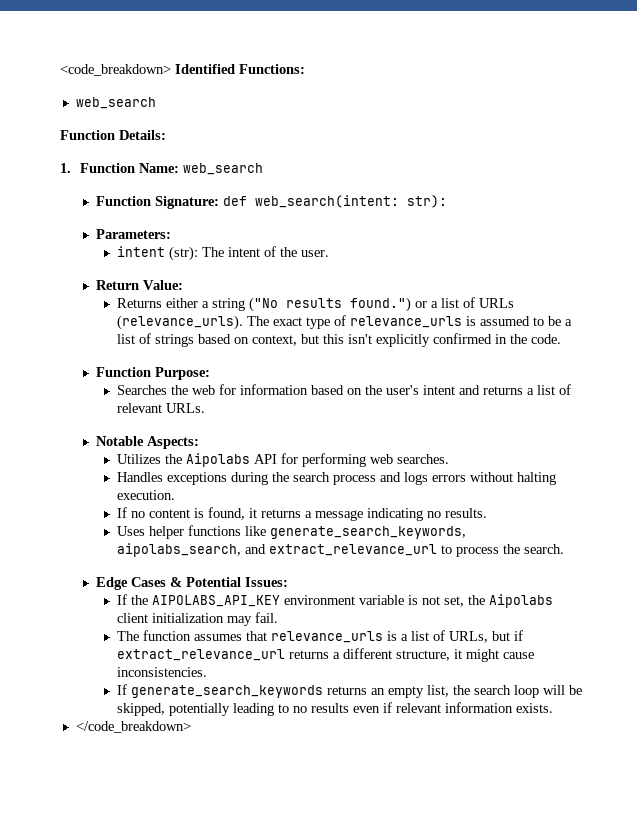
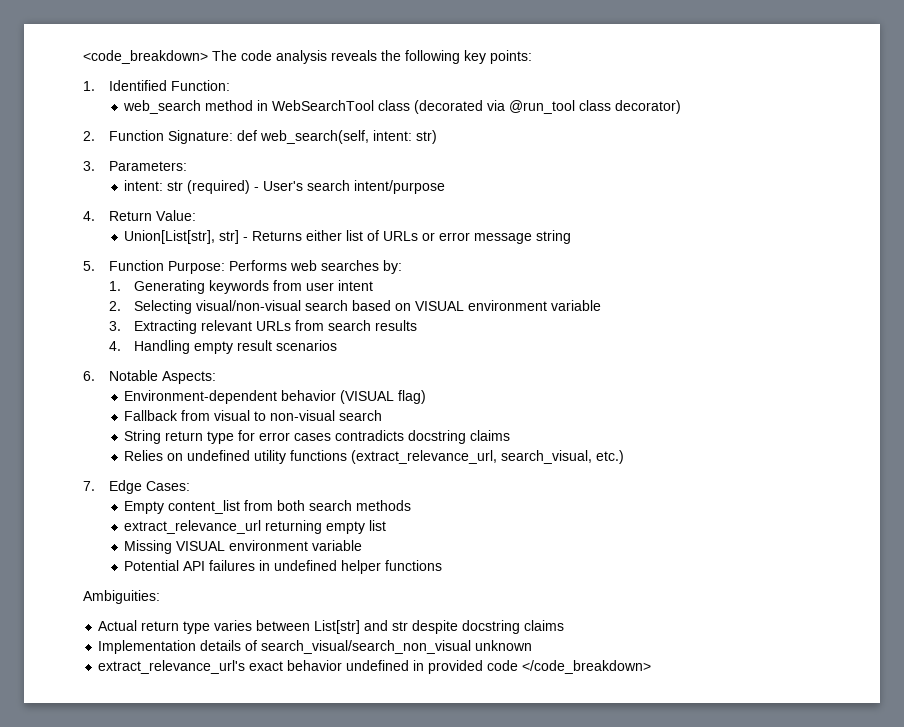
- <code_breakdown> Identified Functions:
- web_search
- Function Details:
- 1. Function Name: web_search
- Function Signature: def web_search(intent: str):
- Parameters:
- intent (str): The intent of the user.
- Return Value:
- Returns either a string ("No results found.") or a list of URLs (relevance_urls). The exact type of relevance_urls is assumed to be a list of strings based on context, but this isn't explicitly confirmed in the code.
- Function Purpose:
- Searches the web for information based on the user's intent and returns a list of relevant URLs.
- Notable Aspects:
- Utilizes the Aipolabs API for performing web searches.
- Handles exceptions during the search process and logs errors without halting execution.
- If no content is found, it returns a message indicating no results.
- Uses helper functions like generate_search_keywords, aipolabs_search, and extract_relevance_url to process the search.
- Edge Cases & Potential Issues:
- If the AIPOLABS_API_KEY environment variable is not set, the Aipolabs client initialization may fail.
- The function assumes that relevance_urls is a list of URLs, but if extract_relevance_url returns a different structure, it might cause inconsistencies.
- If generate_search_keywords returns an empty list, the search loop will be skipped, potentially leading to no results even if relevant information exists.
- </code_breakdown>
+ <code_breakdown> The code analysis reveals the following key points:
+ 1. Identified Function:
+ web_search method in WebSearchTool class (decorated via @run_tool class decorator)
+ 2. Function Signature: def web_search(self, intent: str)
+ 3. Parameters:
+ intent: str (required) - User's search intent/purpose
+ 4. Return Value:
+ Union[List[str], str] - Returns either list of URLs or error message string
+ 5. Function Purpose: Performs web searches by:
+ 1. Generating keywords from user intent
+ 2. Selecting visual/non-visual search based on VISUAL environment variable
+ 3. Extracting relevant URLs from search results
+ 4. Handling empty result scenarios
+ 6. Notable Aspects:
+ Environment-dependent behavior (VISUAL flag)
+ Fallback from visual to non-visual search
+ String return type for error cases contradicts docstring claims
+ Relies on undefined utility functions (extract_relevance_url, search_visual, etc.)
+ 7. Edge Cases:
+ Empty content_list from both search methods
+ extract_relevance_url returning empty list
+ Missing VISUAL environment variable
+ Potential API failures in undefined helper functions
+ Ambiguities:
+ Actual return type varies between List[str] and str despite docstring claims
+ Implementation details of search_visual/search_non_visual unknown
+ extract_relevance_url's exact behavior undefined in provided code </code_breakdown>

